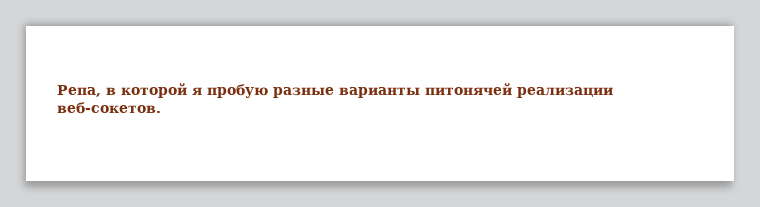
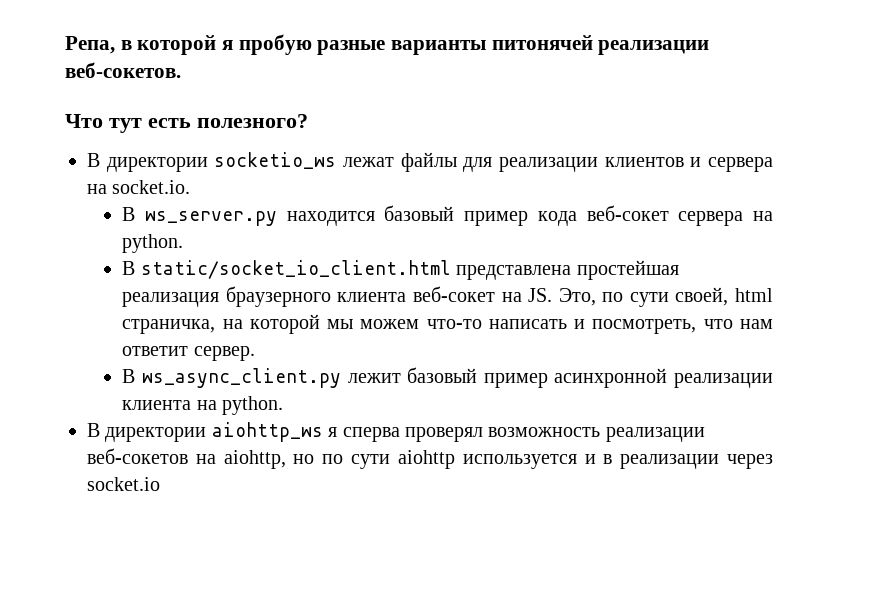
+ Что тут есть полезного?
+ В директории socketio_ws лежат файлы для реализации клиентов и сервера на socket.io.
+ В ws_server.py находится базовый пример кода веб-сокет сервера на python.
+ В static/socket_io_client.html представлена простейшая реализация браузерного клиента веб-сокет на JS. Это, по сути своей, html страничка, на которой мы можем что-то написать и посмотреть, что нам ответит сервер.
+ В ws_async_client.py лежит базовый пример асинхронной реализации клиента на python.
+ В директории aiohttp_ws я сперва проверял возможность реализации веб-сокетов на aiohttp, но по сути aiohttp используется и в реализации через socket.io

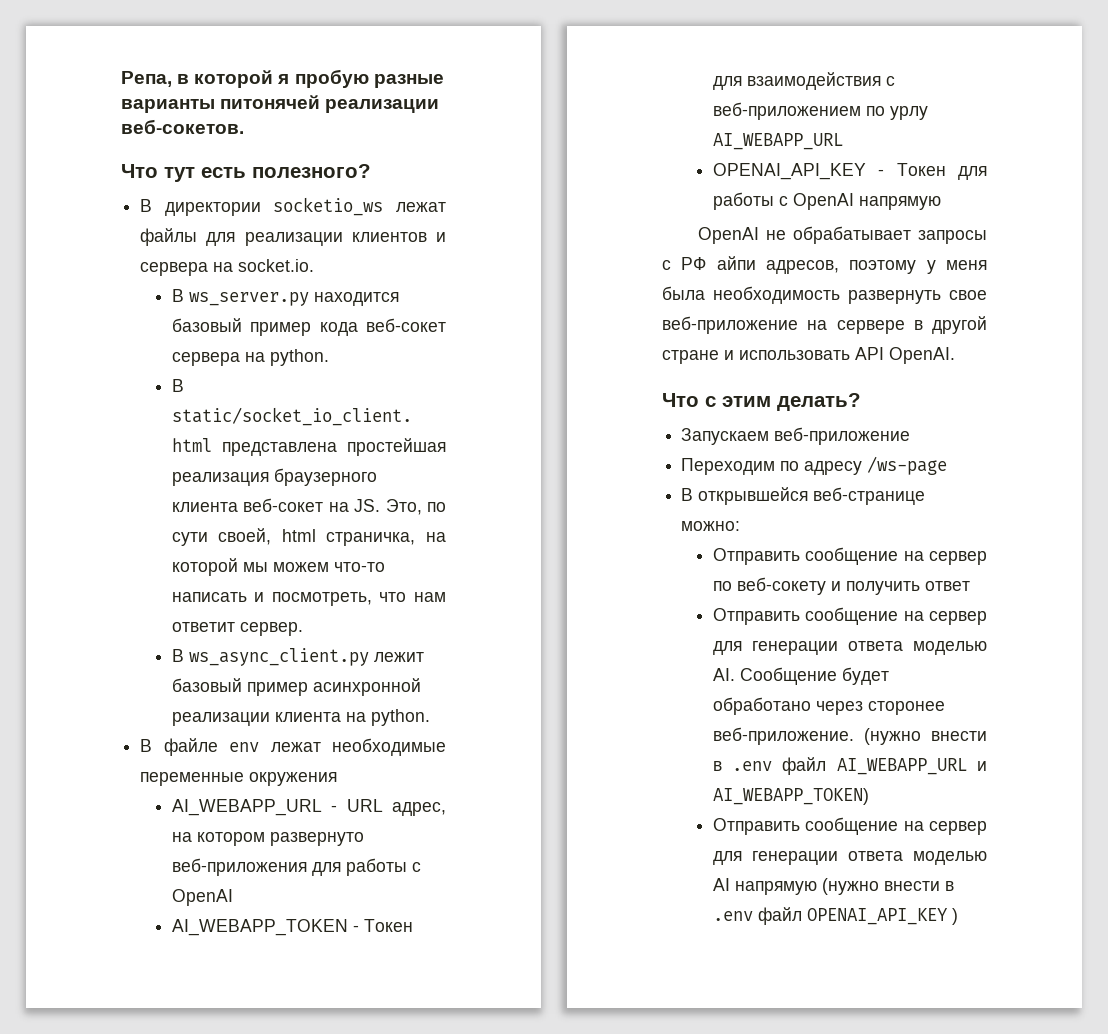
- В директории aiohttp_ws я сперва проверял возможность реализации веб-сокетов на aiohttp, но по сути aiohttp используется и в реализации через socket.io
+ В файле env лежат необходимые переменные окружения
+ AI_WEBAPP_URL - URL адрес, на котором развернуто веб-приложения для работы с OpenAI
+ AI_WEBAPP_TOKEN - Токен для взаимодействия с веб-приложением по урлу AI_WEBAPP_URL
+ OPENAI_API_KEY - Токен для работы с OpenAI напрямую
+ OpenAI не обрабатывает запросы с РФ айпи адресов, поэтому у меня была необходимость развернуть свое веб-приложение на сервере в другой стране и использовать API OpenAI.
+ Что с этим делать?
+ Запускаем веб-приложение
+ Переходим по адресу /ws-page
+ В открывшейся веб-странице можно:
+ Отправить сообщение на сервер по веб-сокету и получить ответ
+ Отправить сообщение на сервер для генерации ответа моделью AI. Сообщение будет обработано через сторонее веб-приложение. (нужно внести в .env файл AI_WEBAPP_URL и AI_WEBAPP_TOKEN)
+ Отправить сообщение на сервер для генерации ответа моделью AI напрямую (нужно внести в .env файл OPENAI_API_KEY )

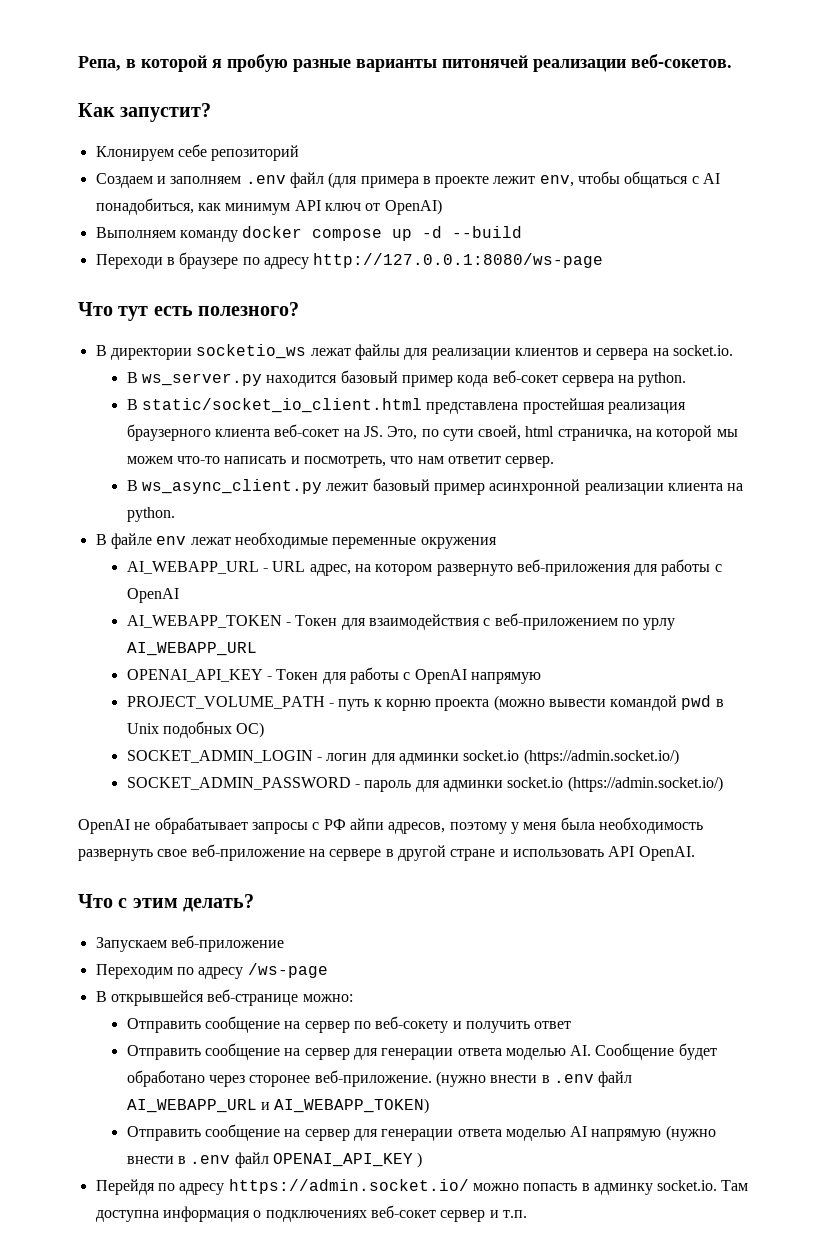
+ Как запустит?
+ Клонируем себе репозиторий
+ Создаем и заполняем .env файл (для примера в проекте лежит env, чтобы общаться с AI понадобиться, как минимум API ключ от OpenAI)
+ Выполняем команду docker compose up -d --build
+ Переходи в браузере по адресу http://127.0.0.1:8080/ws-page
+ PROJECT_VOLUME_PATH - путь к корню проекта (можно вывести командой pwd в Unix подобных ОС)
+ SOCKET_ADMIN_LOGIN - логин для админки socket.io (https://admin.socket.io/)
+ SOCKET_ADMIN_PASSWORD - пароль для админки socket.io (https://admin.socket.io/)
+ Перейдя по адресу https://admin.socket.io/ можно попасть в админку socket.io. Там доступна информация о подключениях веб-сокет сервер и т.п.

